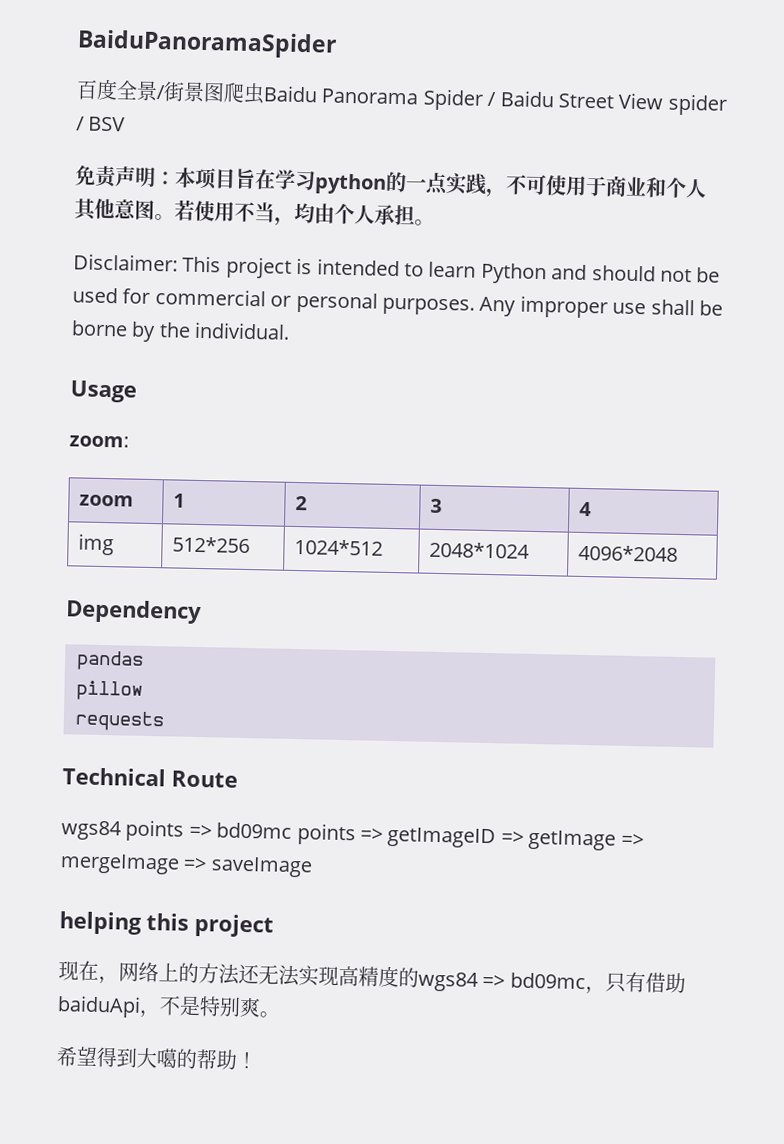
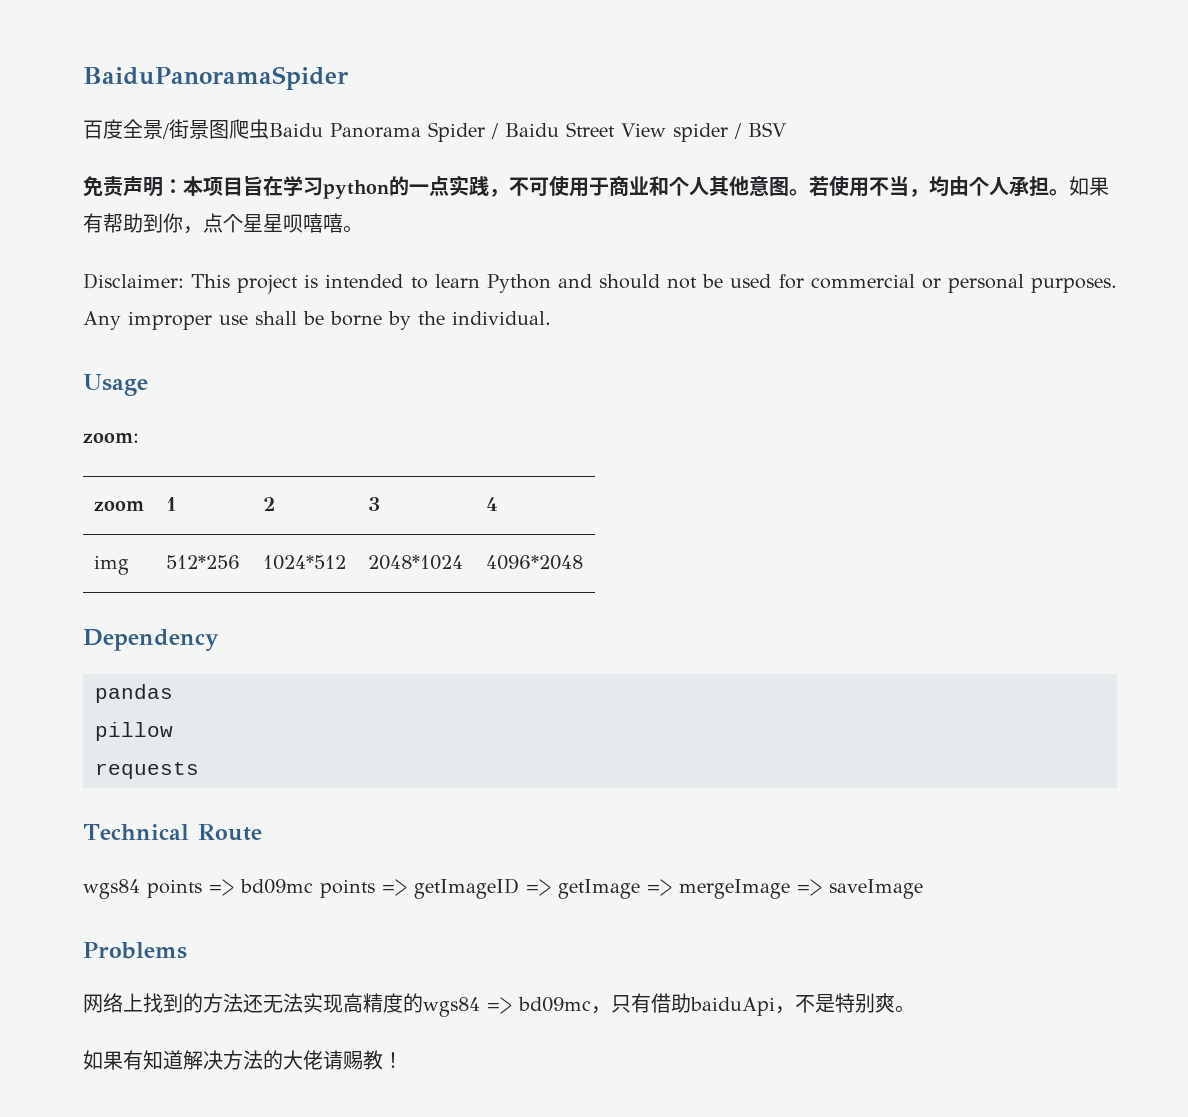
+ 如果有帮助到你，点个星星呗嘻嘻。
- helping this project
- 现在，网络上的方法还无法实现高精度的wgs84 => bd09mc，只有借助baiduApi，不是特别爽。
+ Problems
+ 网络上找到的方法还无法实现高精度的wgs84 => bd09mc，只有借助baiduApi，不是特别爽。
- 希望得到大噶的帮助！
+ 如果有知道解决方法的大佬请赐教！

